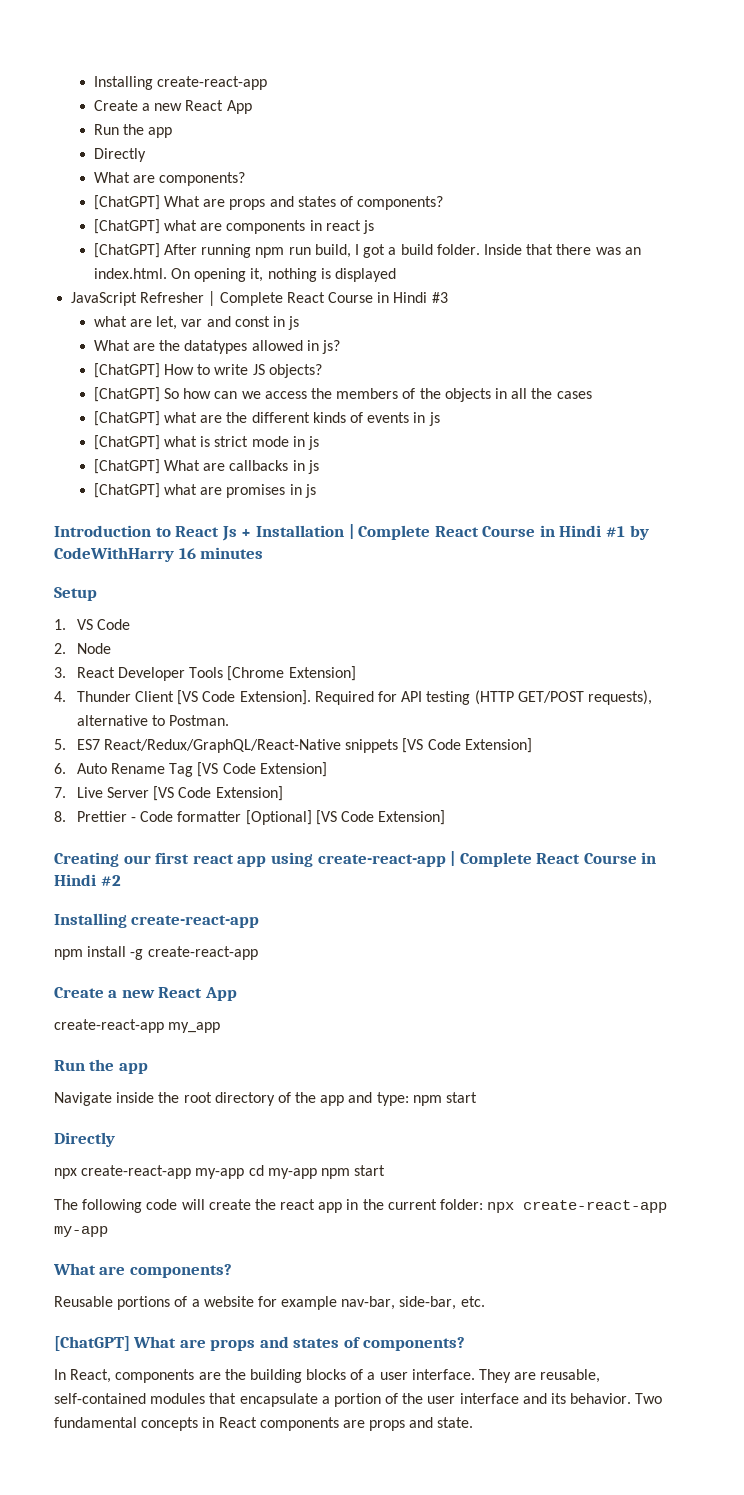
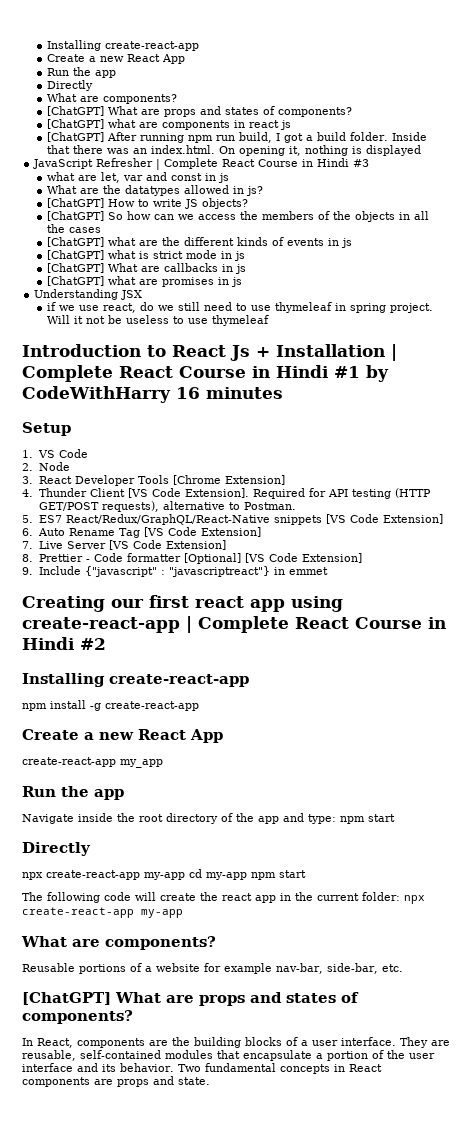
+ Understanding JSX
+ if we use react, do we still need to use thymeleaf in spring project. Will it not be useless to use thymeleaf
+ 9. Include {"javascript" : "javascriptreact"} in emmet

